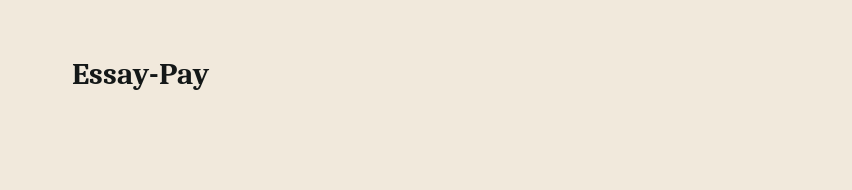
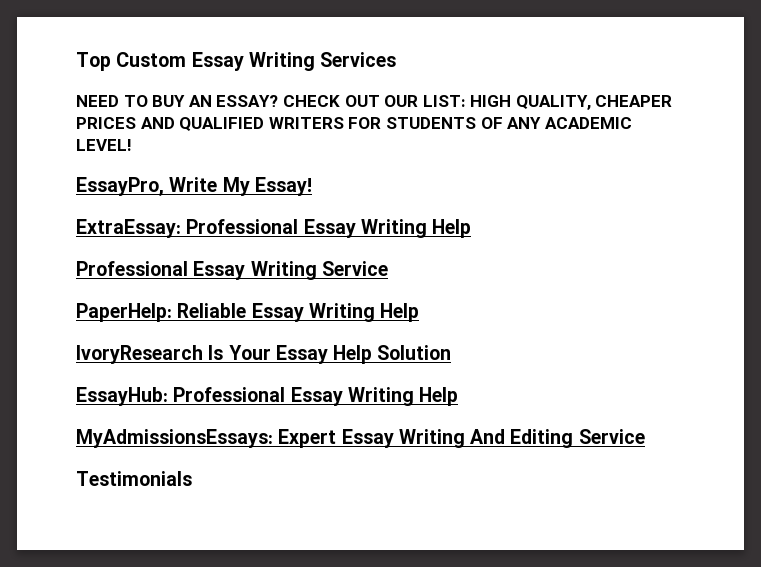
- Essay-Pay
+ Top Custom Essay Writing Services
+ NEED TO BUY AN ESSAY? CHECK OUT OUR LIST: HIGH QUALITY, CHEAPER PRICES AND QUALIFIED WRITERS FOR STUDENTS OF ANY ACADEMIC LEVEL!
+ EssayPro, Write My Essay!
+ ExtraEssay: Professional Essay Writing Help
+ Professional Essay Writing Service
+ PaperHelp: Reliable Essay Writing Help
+ IvoryResearch Is Your Essay Help Solution
+ EssayHub: Professional Essay Writing Help
+ MyAdmissionsEssays: Expert Essay Writing And Editing Service
+ Testimonials

